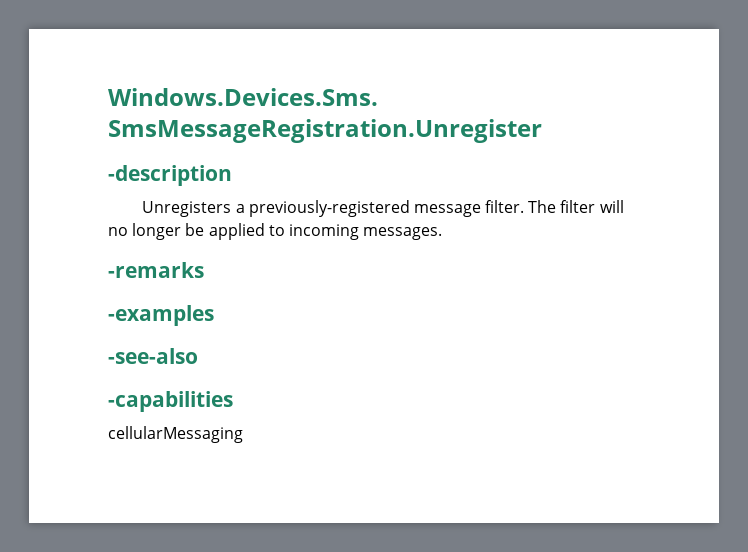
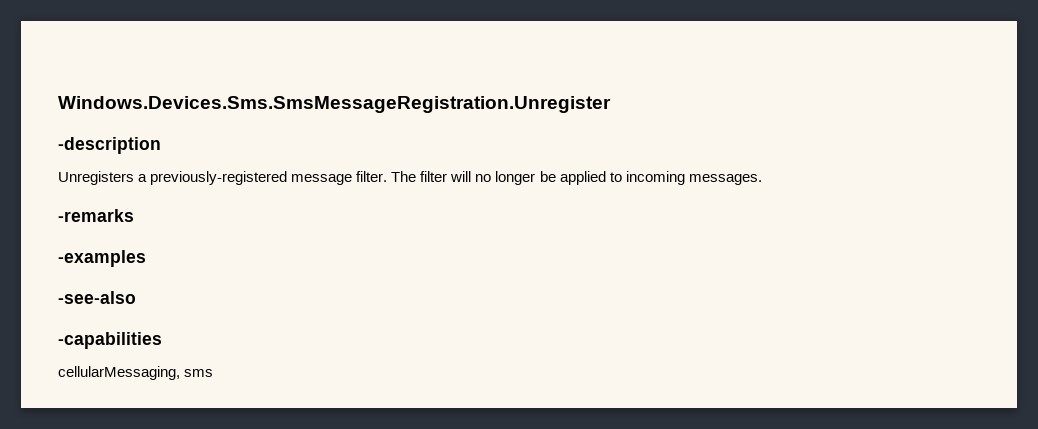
- cellularMessaging
+ cellularMessaging, sms

